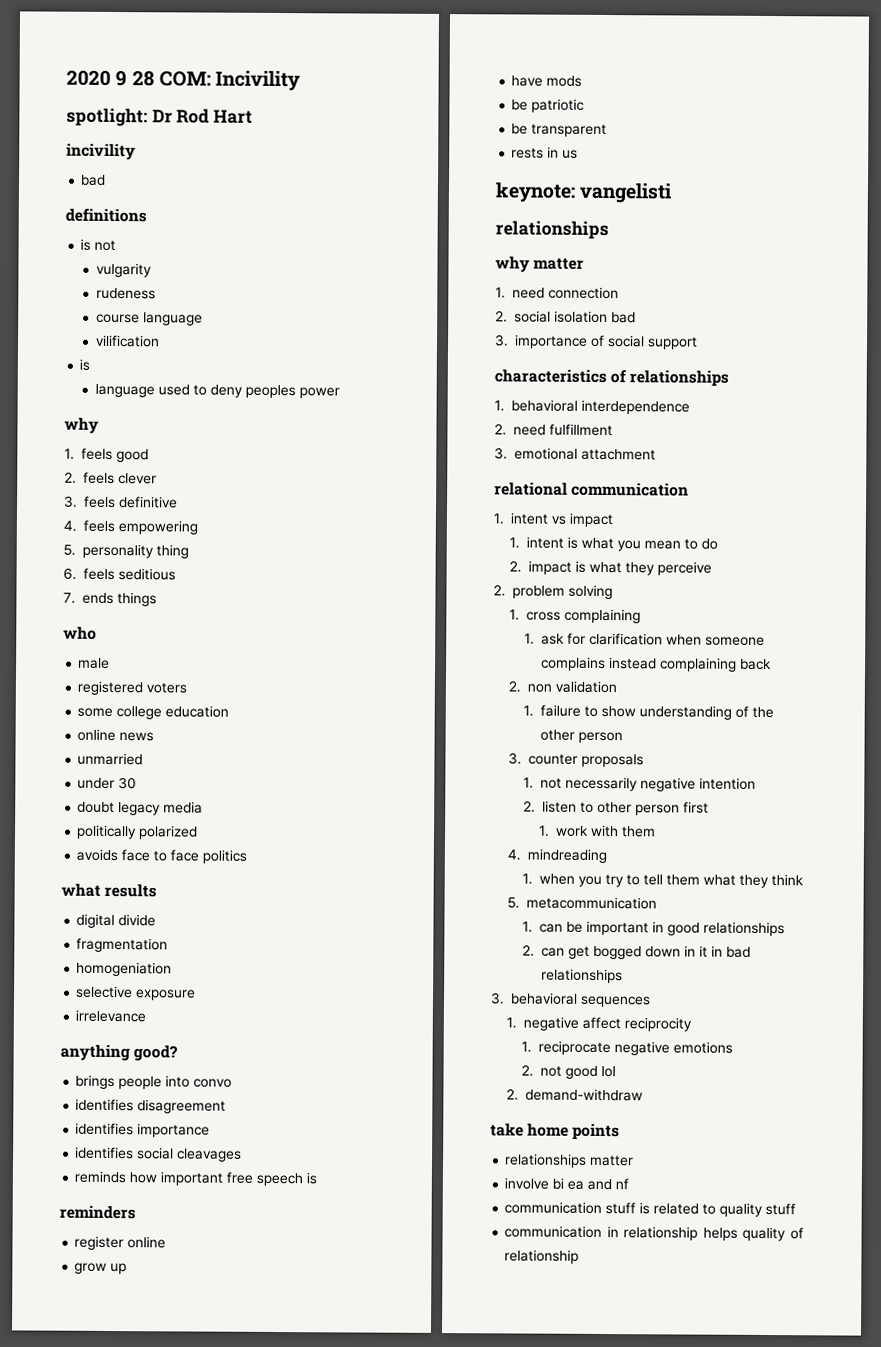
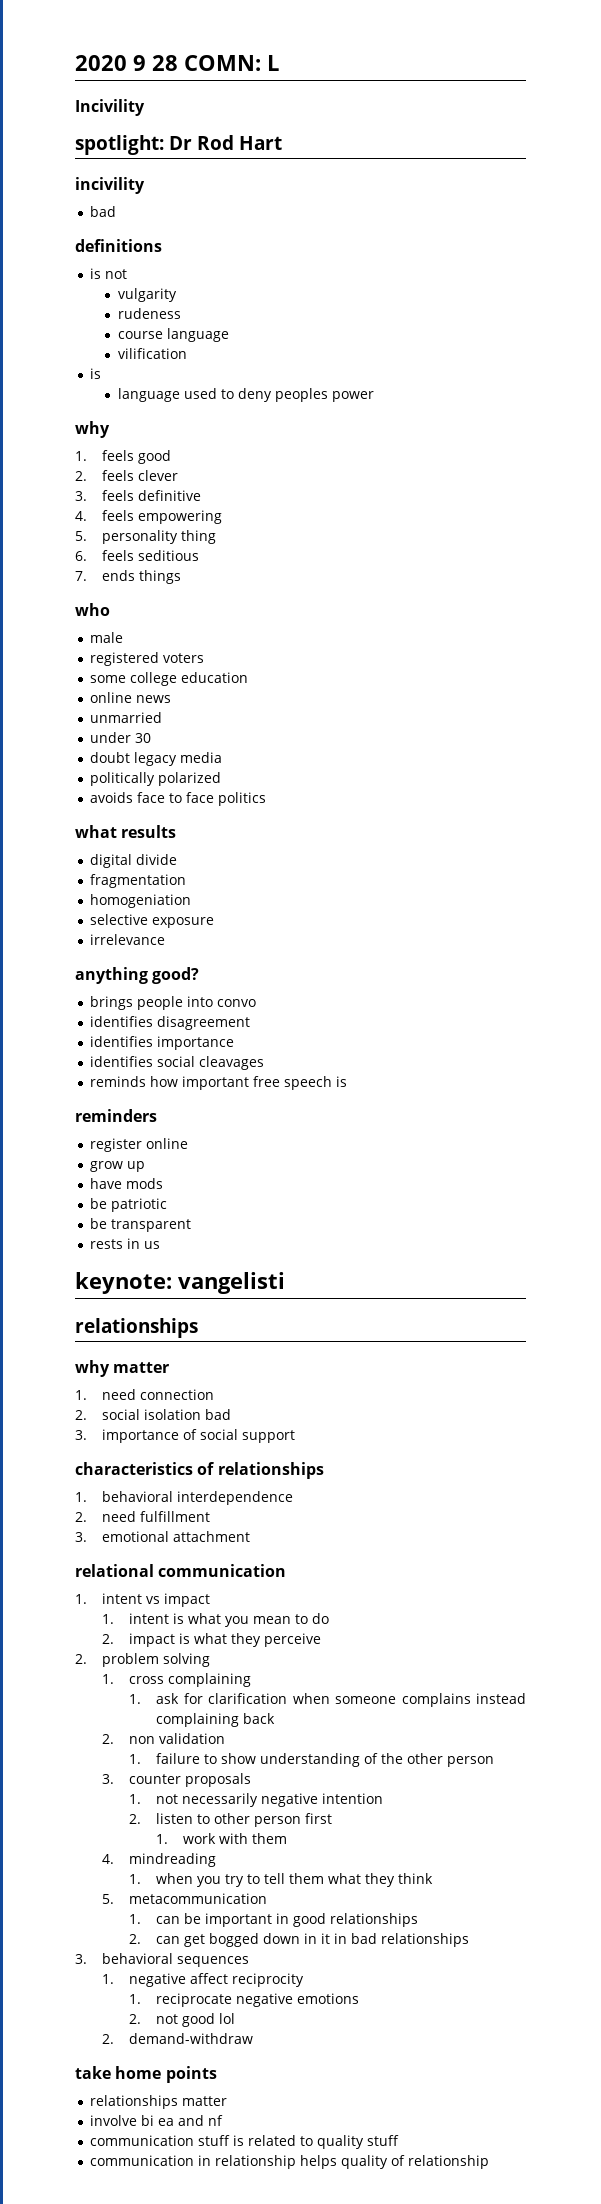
- 2020 9 28 COM: Incivility
+ 2020 9 28 COMN: L
+ Incivility

